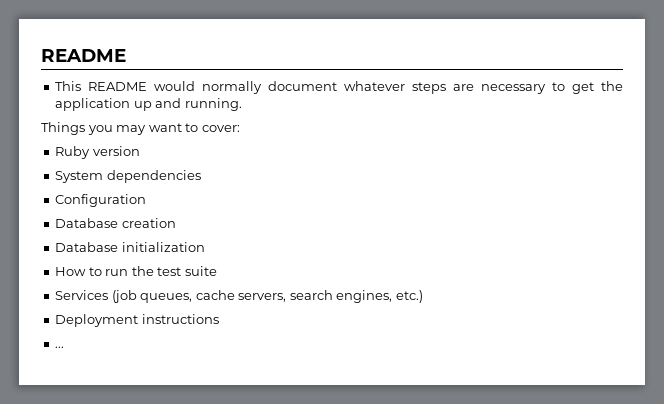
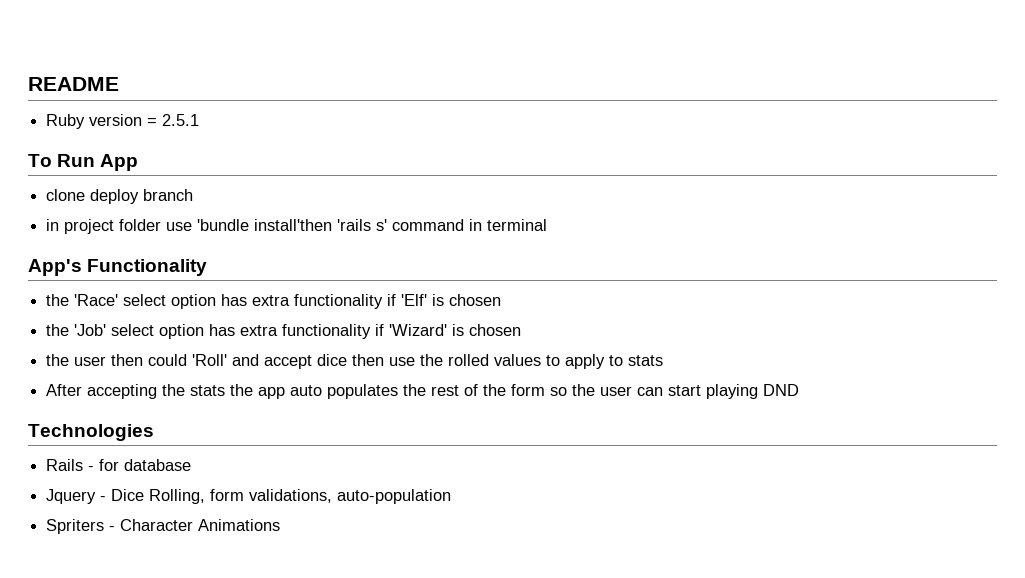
- This README would normally document whatever steps are necessary to get the application up and running.
- Things you may want to cover:
- Ruby version
- System dependencies
- Configuration
- Database creation
- Database initialization
- How to run the test suite
- Services (job queues, cache servers, search engines, etc.)
- Deployment instructions
- ...
+ Ruby version = 2.5.1
+ To Run App
+ clone deploy branch
+ in project folder use 'bundle install'then 'rails s' command in terminal
+ App's Functionality
+ the 'Race' select option has extra functionality if 'Elf' is chosen
+ the 'Job' select option has extra functionality if 'Wizard' is chosen
+ the user then could 'Roll' and accept dice then use the rolled values to apply to stats
+ After accepting the stats the app auto populates the rest of the form so the user can start playing DND
+ Technologies
+ Rails - for database
+ Jquery - Dice Rolling, form validations, auto-population
+ Spriters - Character Animations

